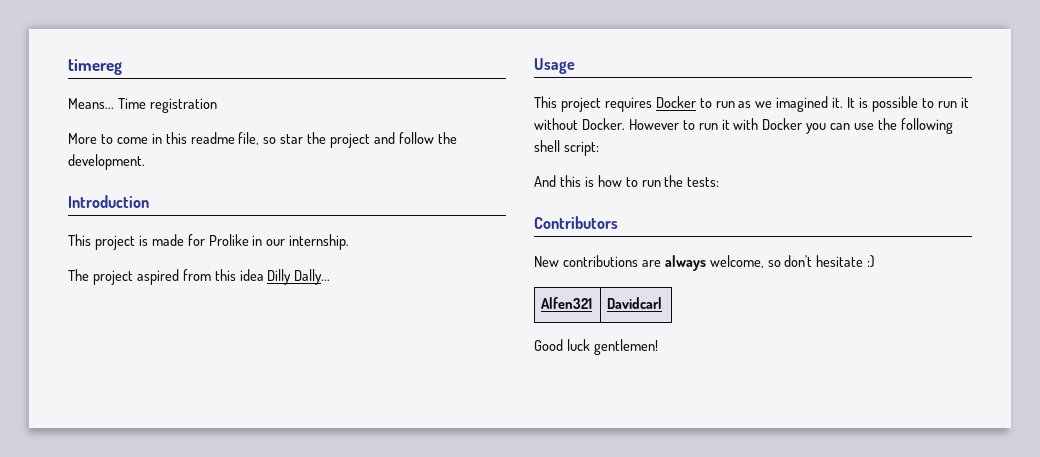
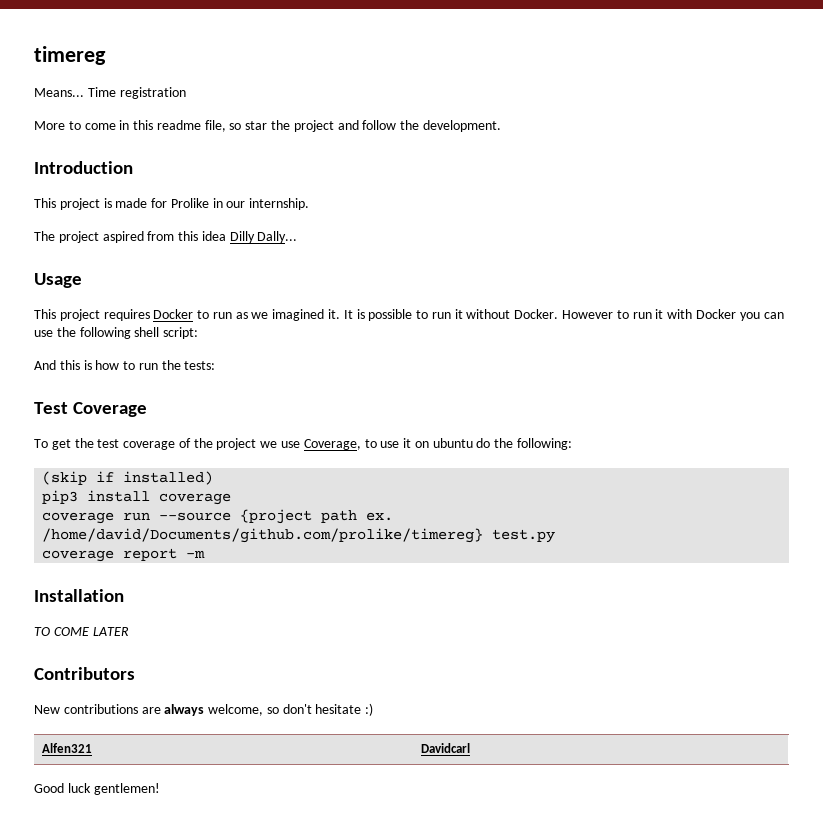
+ Test Coverage
+ To get the test coverage of the project we use Coverage, to use it on ubuntu do the following:
+ (skip if installed)
+ pip3 install coverage
+ coverage run --source {project path ex. /home/david/Documents/github.com/prolike/timereg} test.py
+ coverage report -m
+ Installation
+ TO COME LATER

